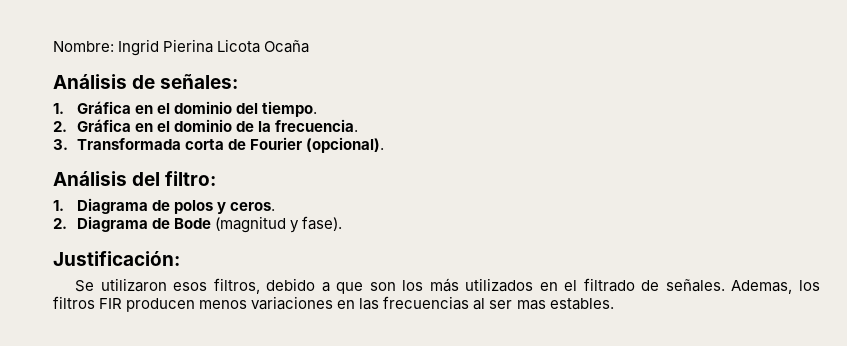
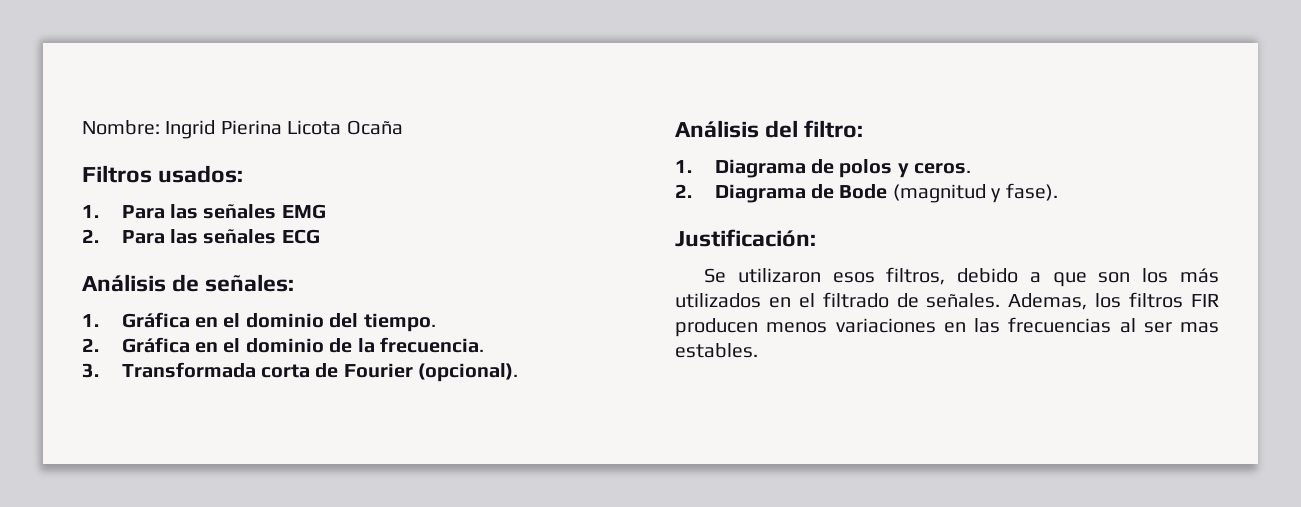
+ Filtros usados:
+ 1. Para las señales EMG
+ 2. Para las señales ECG

